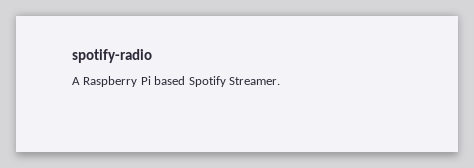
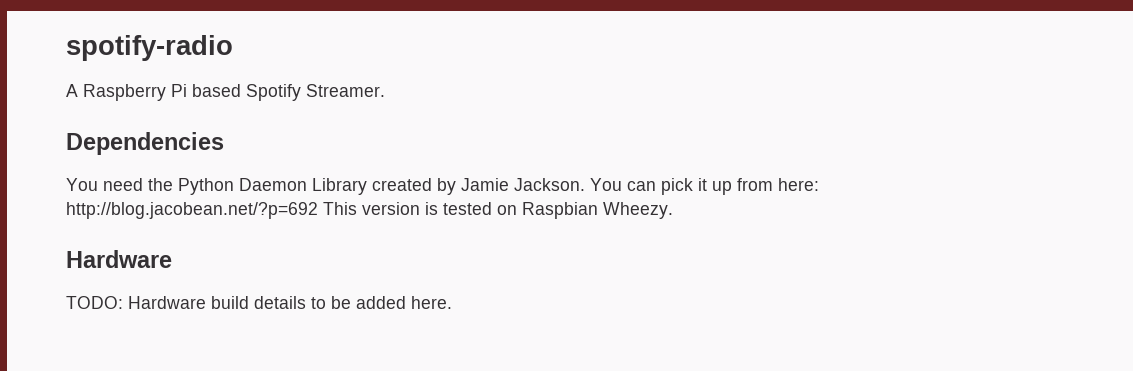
+ Dependencies
+ You need the Python Daemon Library created by Jamie Jackson. You can pick it up from here: http://blog.jacobean.net/?p=692 This version is tested on Raspbian Wheezy.
+ Hardware
+ TODO: Hardware build details to be added here.

